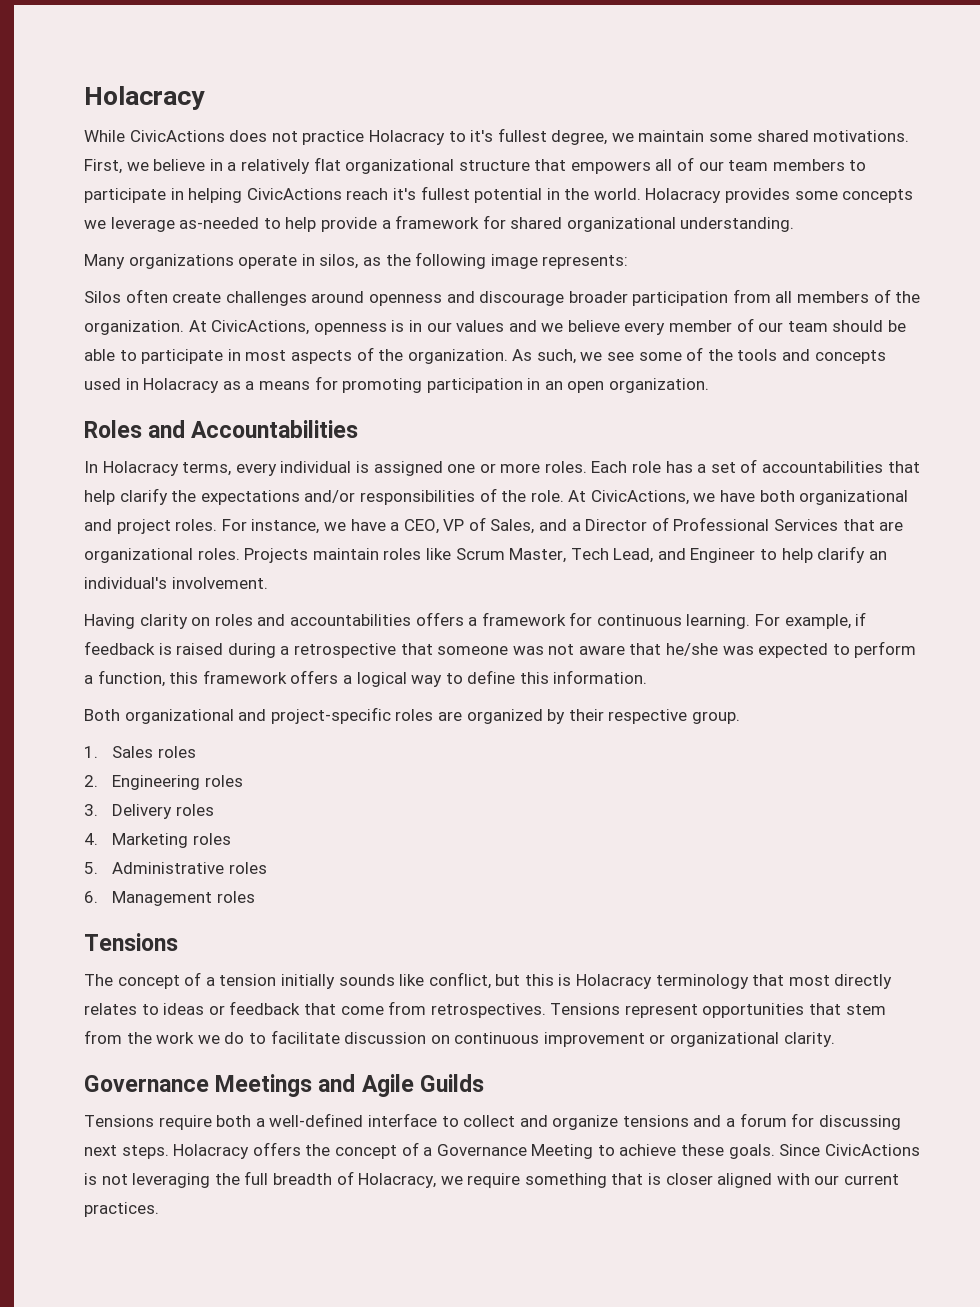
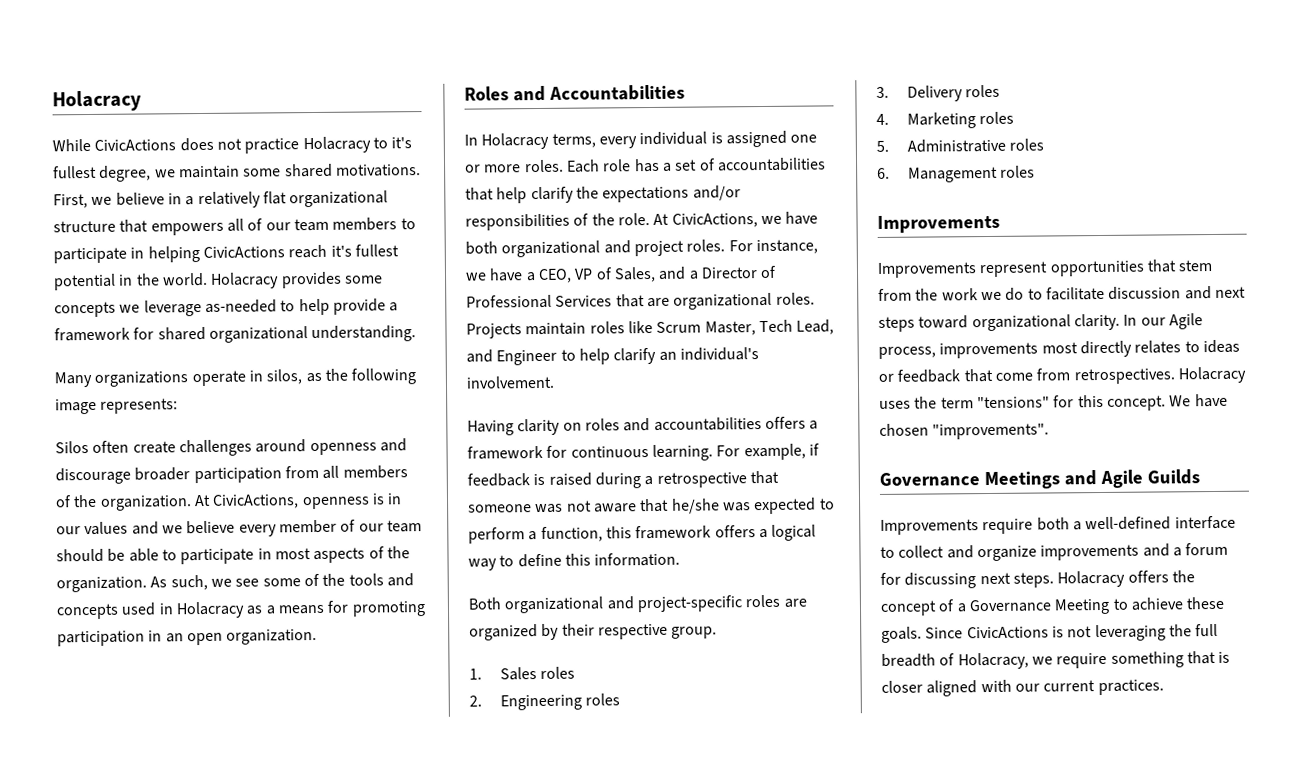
  6. Management roles
- Tensions
- The concept of a tension initially sounds like conflict, but this is Holacracy terminology that most directly relates to ideas or feedback that come from retrospectives. Tensions represent opportunities that stem from the work we do to facilitate discussion on continuous improvement or organizational clarity.
+ Improvements
+ Improvements represent opportunities that stem from the work we do to facilitate discussion and next steps toward organizational clarity. In our Agile process, improvements most directly relates to ideas or feedback that come from retrospectives. Holacracy uses the term "tensions" for this concept. We have chosen "improvements".
- Tensions require both a well-defined interface to collect and organize tensions and a forum for discussing next steps.
+ Improvements require both a well-defined interface to collect and organize improvements and a forum for discussing next steps.

